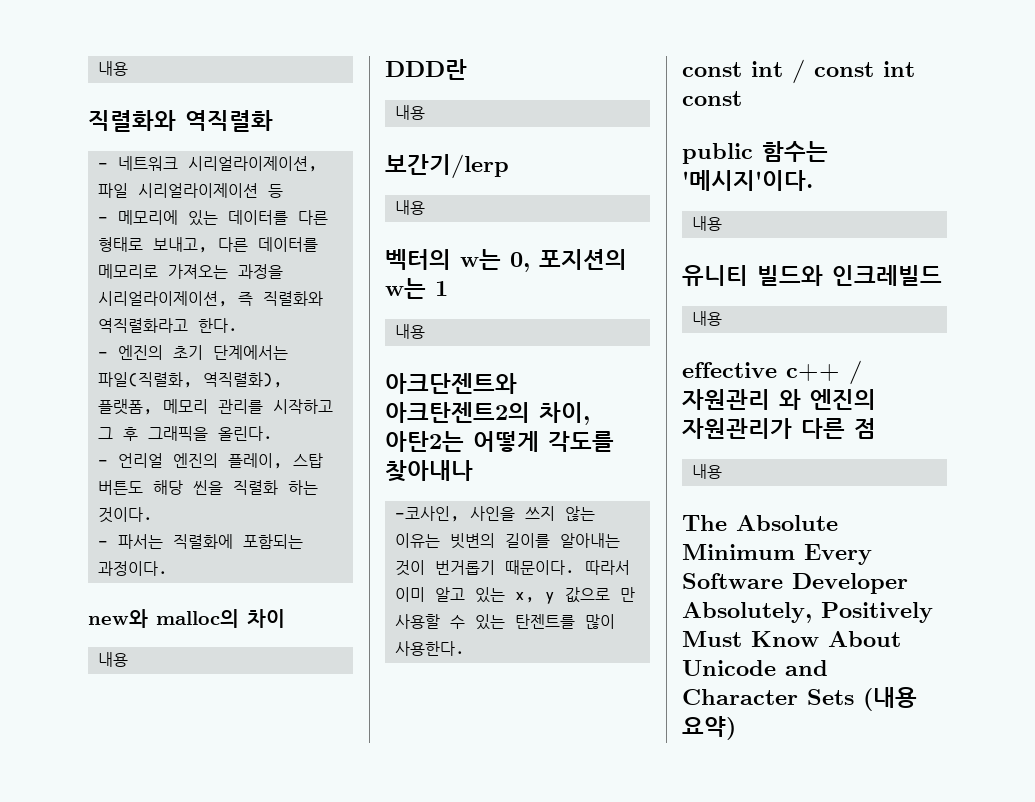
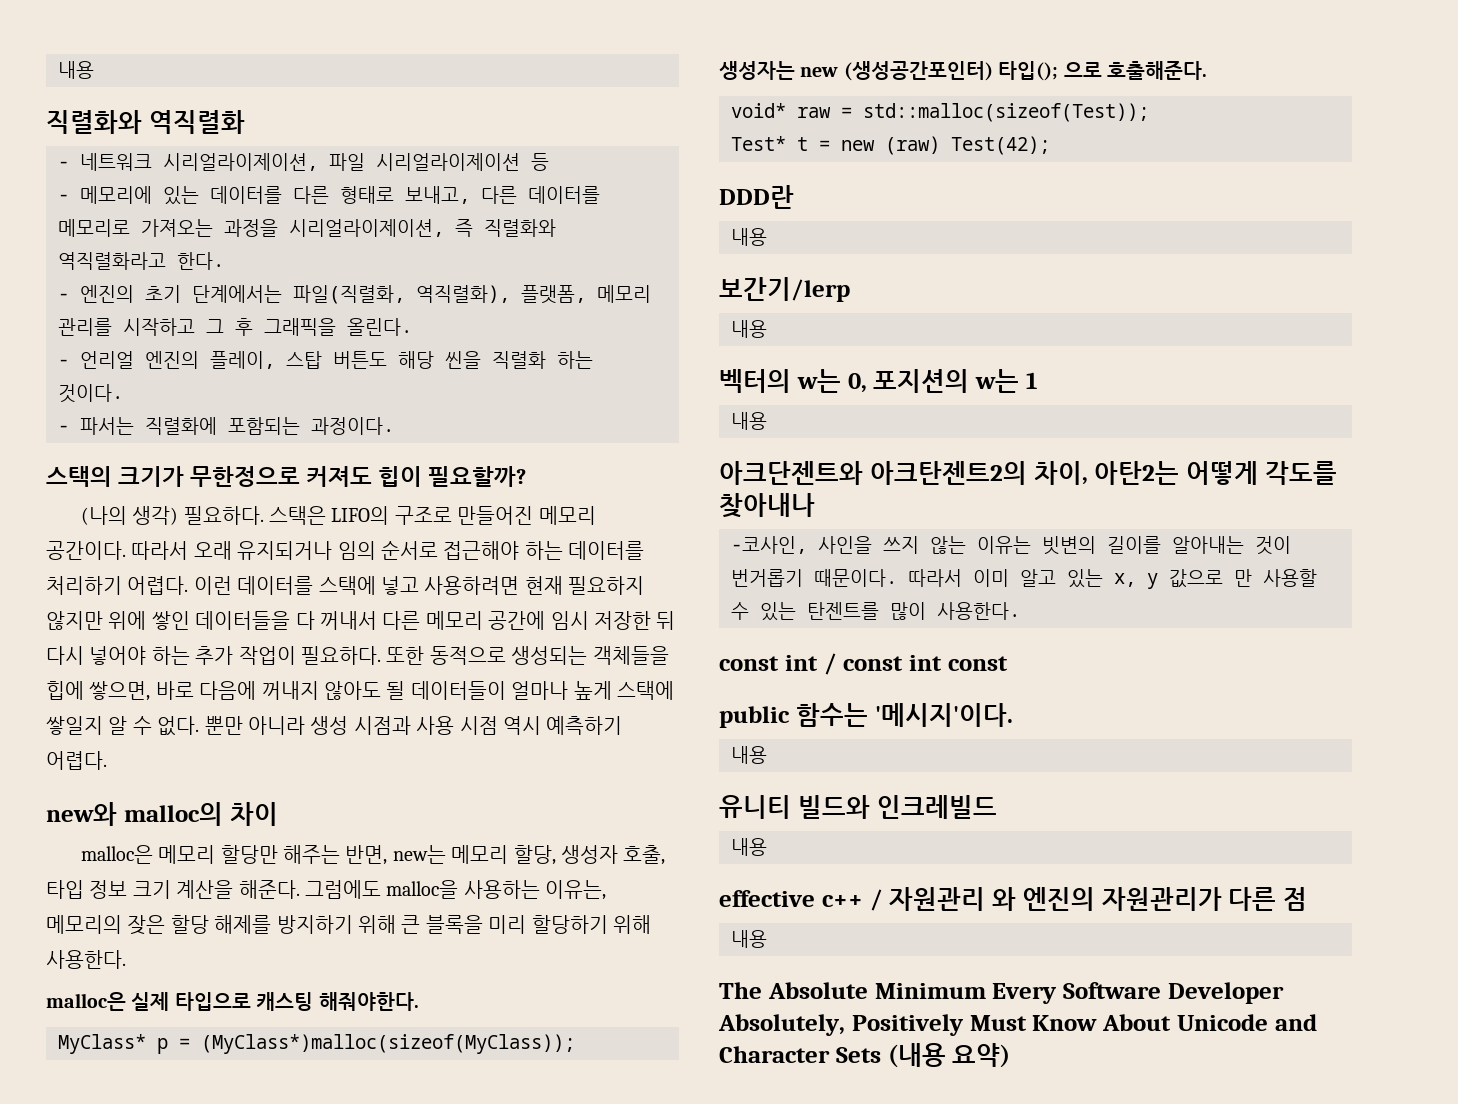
+ 스택의 크기가 무한정으로 커져도 힙이 필요할까?
+ (나의 생각) 필요하다. 스택은 LIFO의 구조로 만들어진 메모리 공간이다. 따라서 오래 유지되거나 임의 순서로 접근해야 하는 데이터를 처리하기 어렵다. 이런 데이터를 스택에 넣고 사용하려면 현재 필요하지 않지만 위에 쌓인 데이터들을 다 꺼내서 다른 메모리 공간에 임시 저장한 뒤 다시 넣어야 하는 추가 작업이 필요하다. 또한 동적으로 생성되는 객체들을 힙에 쌓으면, 바로 다음에 꺼내지 않아도 될 데이터들이 얼마나 높게 스택에 쌓일지 알 수 없다. 뿐만 아니라 생성 시점과 사용 시점 역시 예측하기 어렵다.
  new와 malloc의 차이
- 내용
+ malloc은 메모리 할당만 해주는 반면, new는 메모리 할당, 생성자 호출, 타입 정보 크기 계산을 해준다. 그럼에도 malloc을 사용하는 이유는, 메모리의 잦은 할당 해제를 방지하기 위해 큰 블록을 미리 할당하기 위해 사용한다.
+ malloc은 실제 타입으로 캐스팅 해줘야한다.
+ MyClass* p = (MyClass*)malloc(sizeof(MyClass));
+ 생성자는 new (생성공간포인터) 타입(); 으로 호출해준다.
+ void* raw = std::malloc(sizeof(Test));
+ Test* t = new (raw) Test(42);

